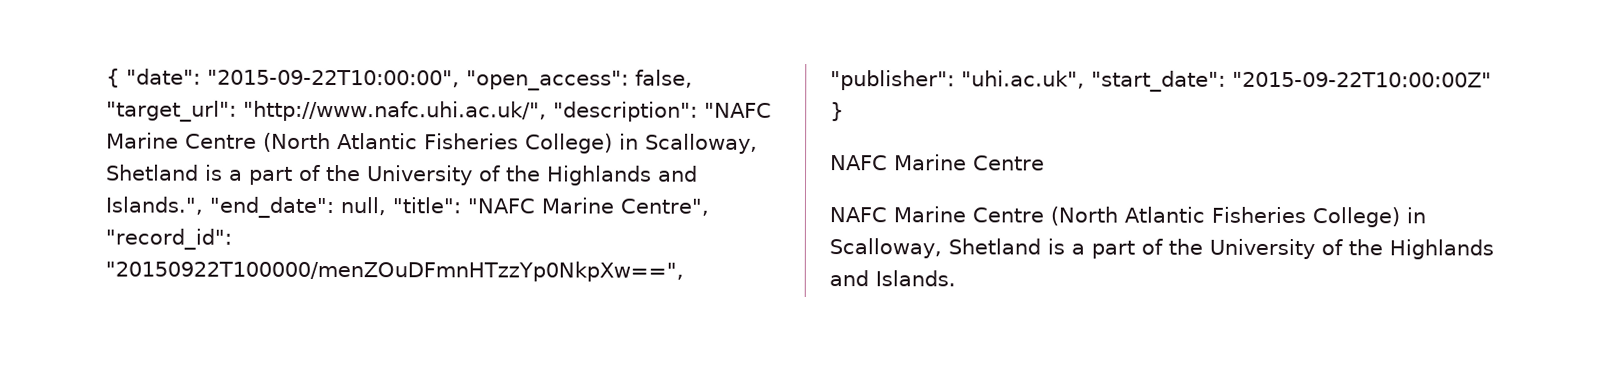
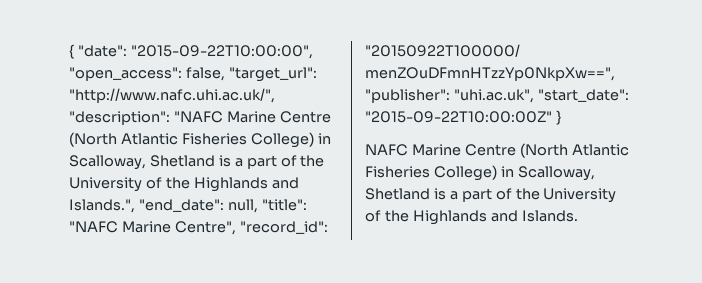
  "2015-09-22T10:00:00Z" }
- NAFC Marine Centre

